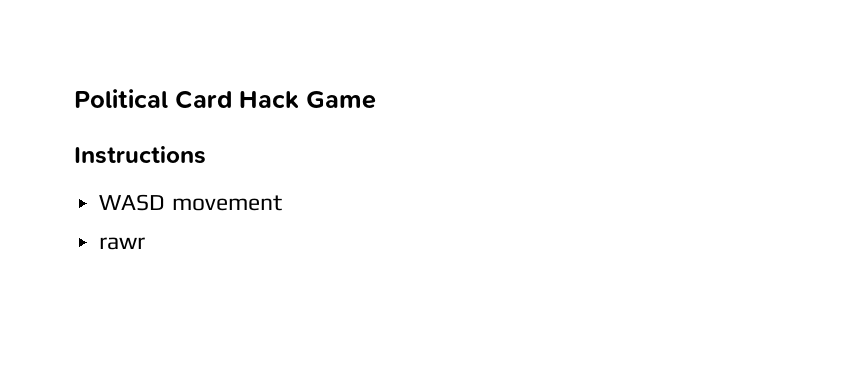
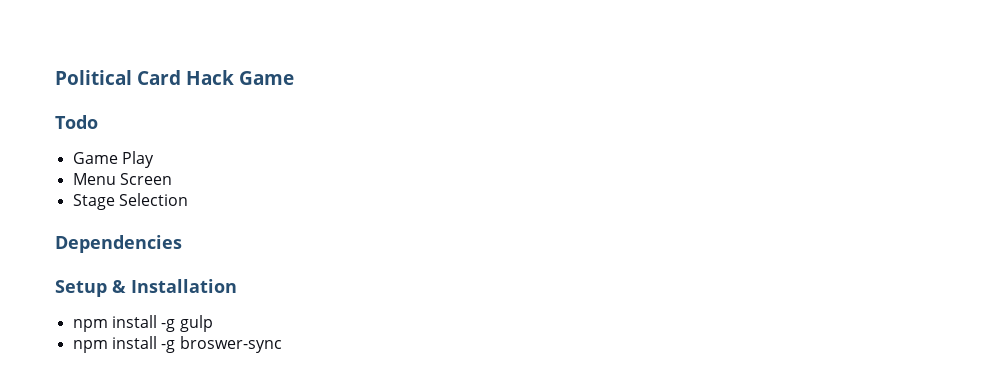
- Instructions
- WASD movement
- rawr
+ Todo
+ Game Play
+ Menu Screen
+ Stage Selection
+ Dependencies
+ Setup & Installation
+ npm install -g gulp
+ npm install -g broswer-sync

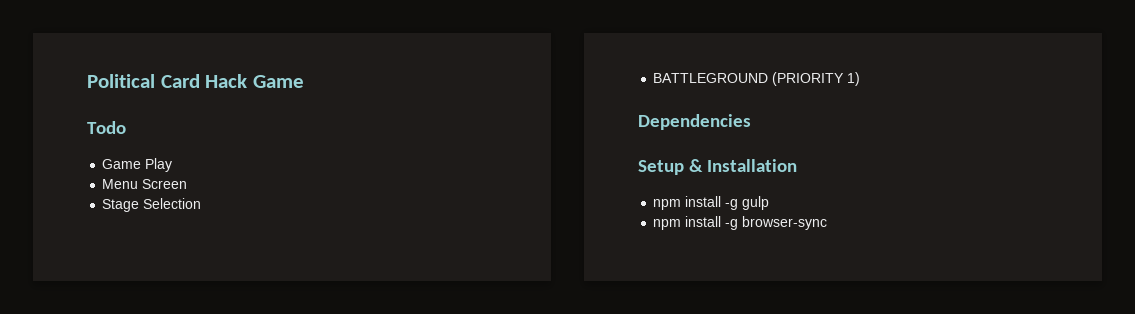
+ BATTLEGROUND (PRIORITY 1)
- npm install -g broswer-sync
+ npm install -g browser-sync

